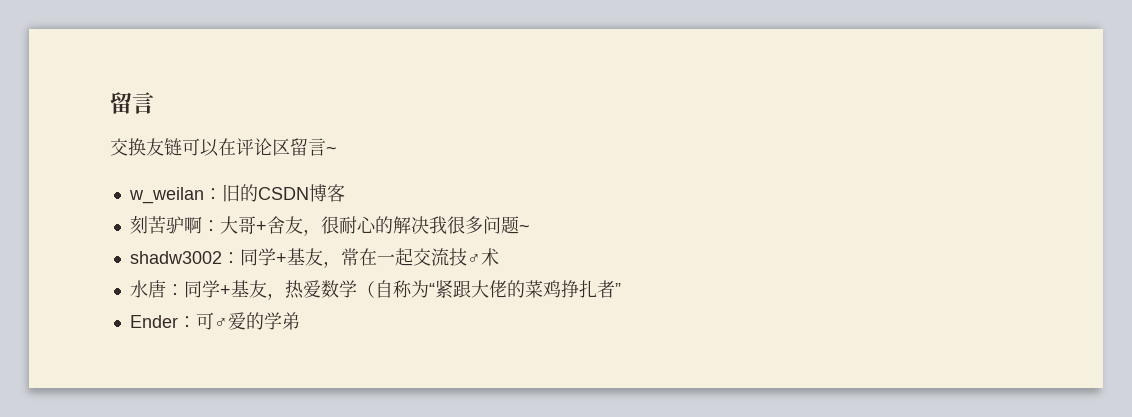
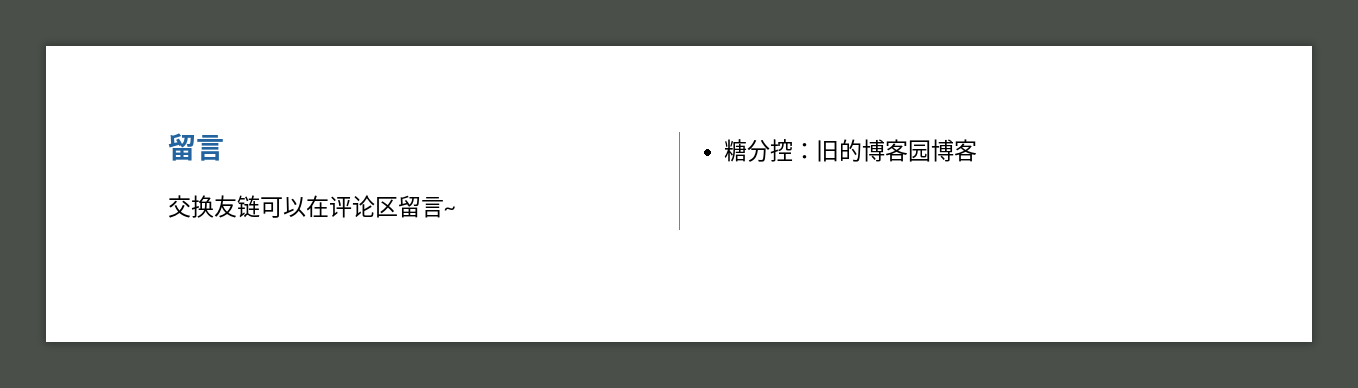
- w_weilan：旧的CSDN博客
- 刻苦驴啊：大哥+舍友，很耐心的解决我很多问题~
- shadw3002：同学+基友，常在一起交流技♂术
- 水唐：同学+基友，热爱数学（自称为“紧跟大佬的菜鸡挣扎者”
- Ender：可♂爱的学弟
+ 糖分控：旧的博客园博客

